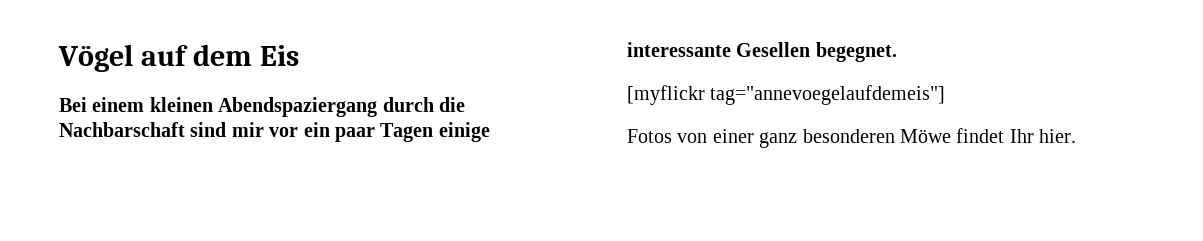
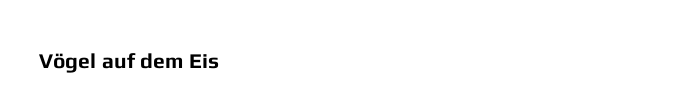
- Bei einem kleinen Abendspaziergang durch die Nachbarschaft sind mir vor ein paar Tagen einige interessante Gesellen begegnet.
- [myflickr tag="annevoegelaufdemeis"]
- Fotos von einer ganz besonderen Möwe findet Ihr hier.

